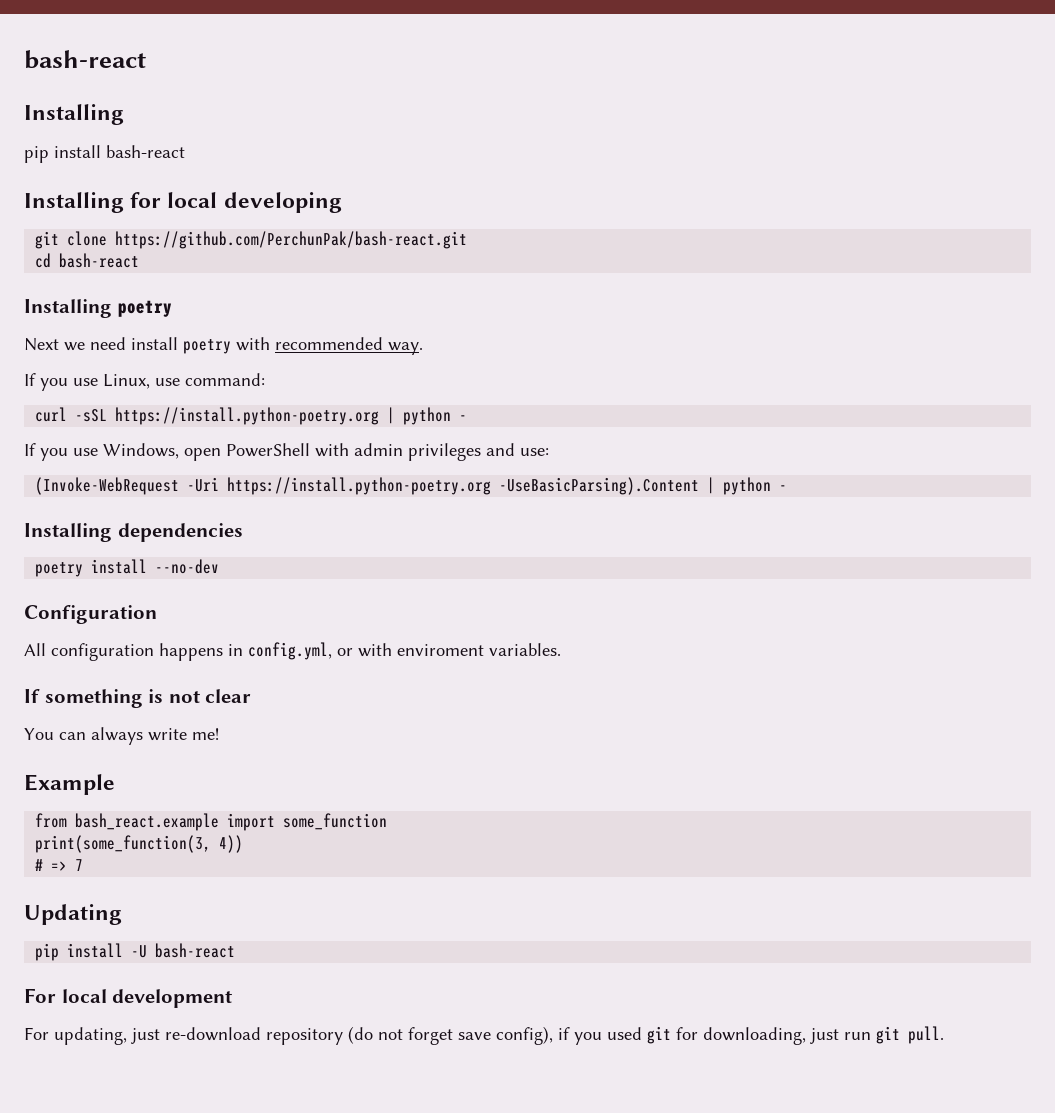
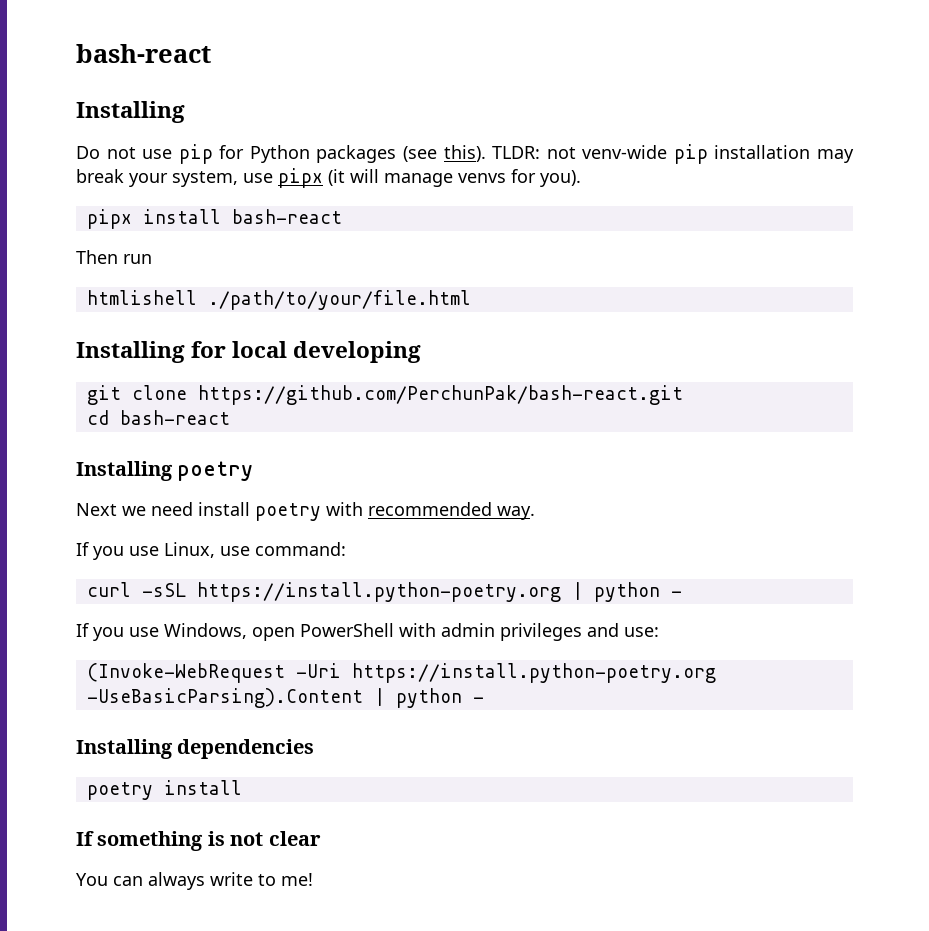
- pip install bash-react
+ Do not use pip for Python packages (see this). TLDR: not venv-wide pip installation may break your system, use pipx (it will manage venvs for you).
+ pipx install bash-react
+ Then run
+ htmlishell ./path/to/your/file.html
- poetry install --no-dev
- Configuration
- All configuration happens in config.yml, or with enviroment variables.
+ poetry install
- You can always write me!
+ You can always write to me!
- Example
- from bash_react.example import some_function
- print(some_function(3, 4))
- # => 7
- Updating
- pip install -U bash-react
- For local development
- For updating, just re-download repository (do not forget save config), if you used git for downloading, just run git pull.

